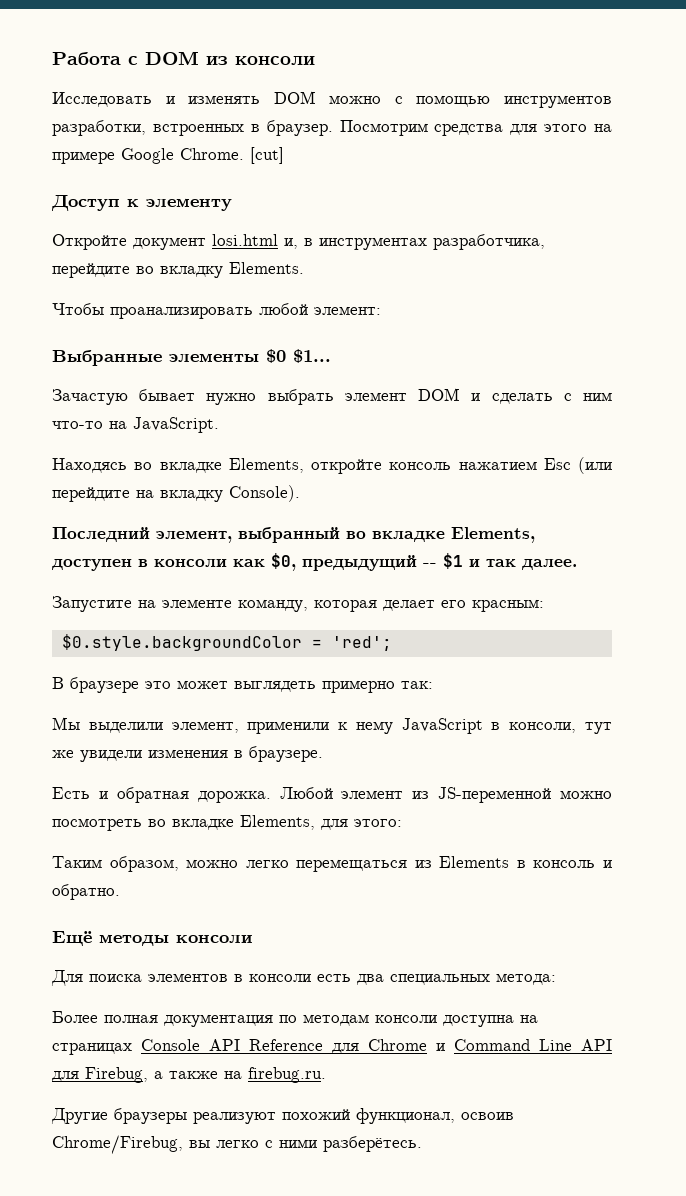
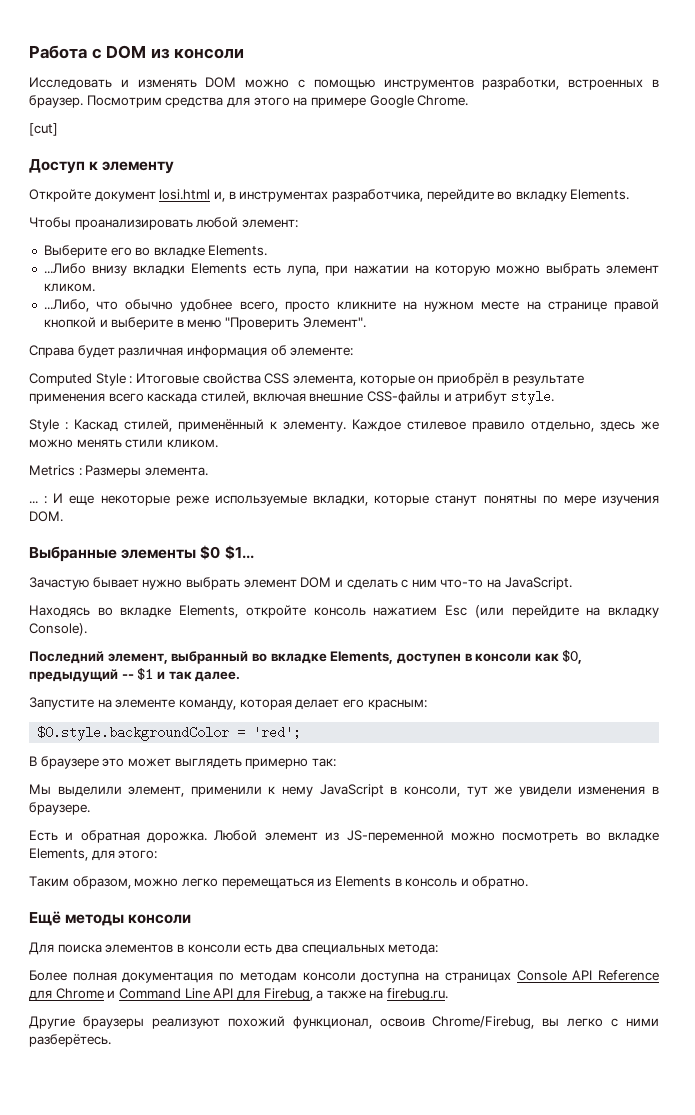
- Посмотрим средства для этого на примере Google Chrome. [cut]
+ Посмотрим средства для этого на примере Google Chrome.
+ [cut]
+ Выберите его во вкладке Elements.
+ ...Либо внизу вкладки Elements есть лупа, при нажатии на которую можно выбрать элемент кликом.
+ ...Либо, что обычно удобнее всего, просто кликните на нужном месте на странице правой кнопкой и выберите в меню "Проверить Элемент".
+ Справа будет различная информация об элементе:
+ Computed Style : Итоговые свойства CSS элемента, которые он приобрёл в результате применения всего каскада стилей, включая внешние CSS-файлы и атрибут style.
+ Style : Каскад стилей, применённый к элементу. Каждое стилевое правило отдельно, здесь же можно менять стили кликом.
+ Metrics : Размеры элемента.
+ ... : И еще некоторые реже используемые вкладки, которые станут понятны по мере изучения DOM.

